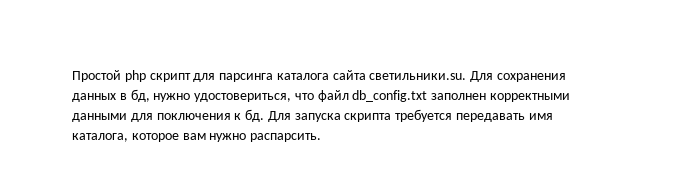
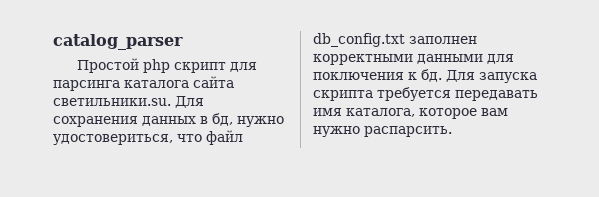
+ catalog_parser

